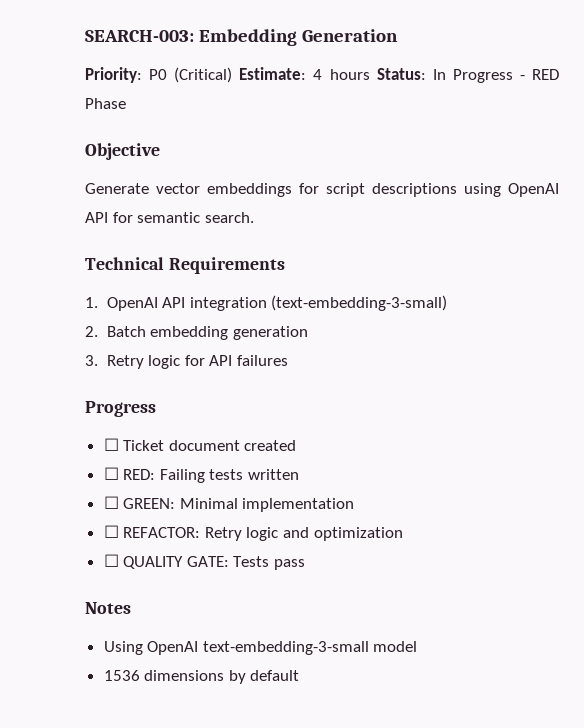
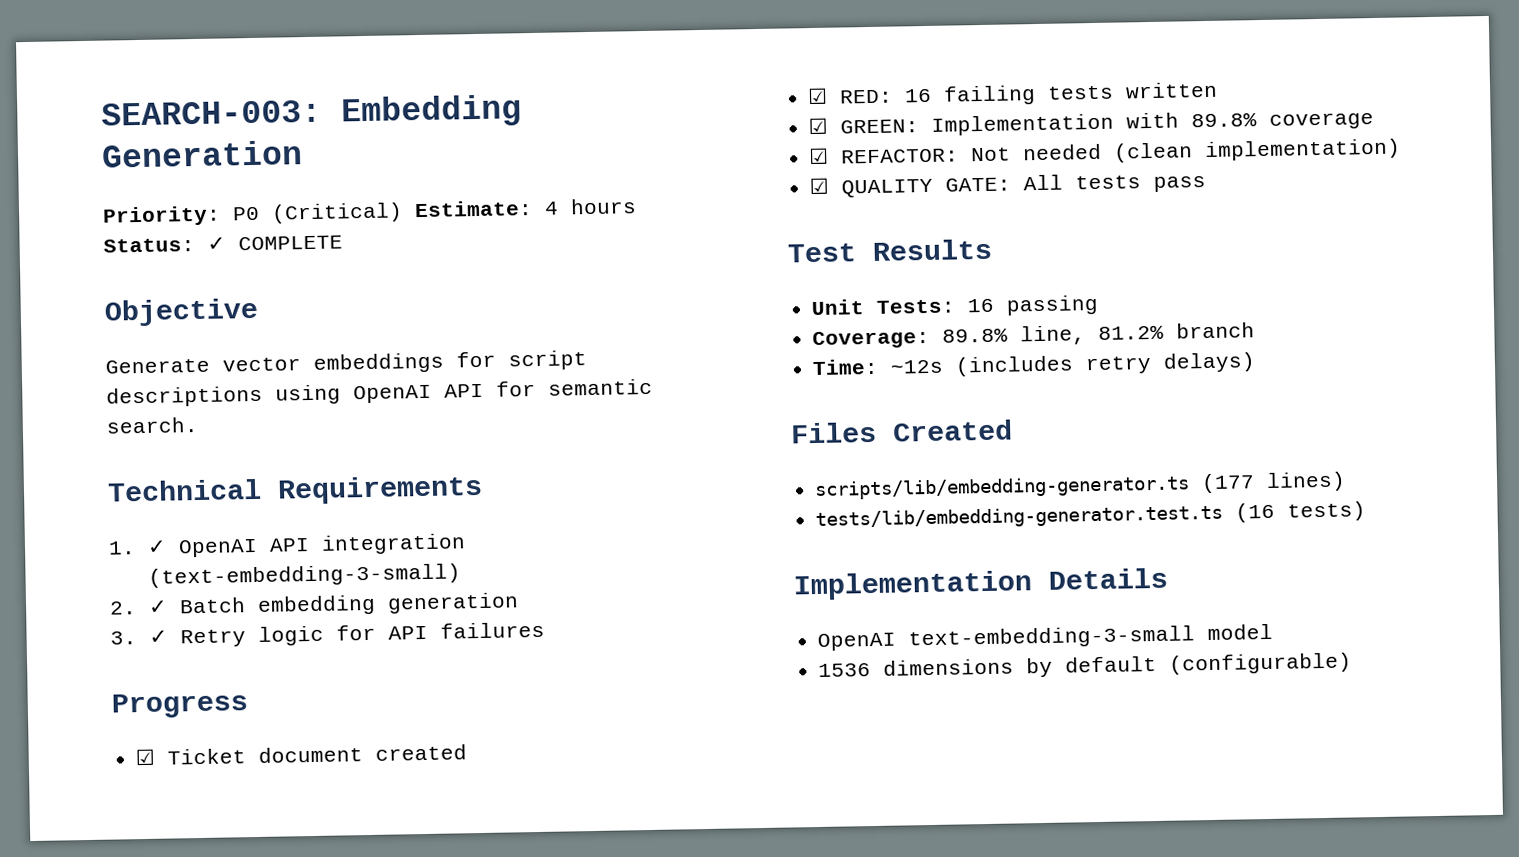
- Priority: P0 (Critical) Estimate: 4 hours Status: In Progress - RED Phase
+ Priority: P0 (Critical) Estimate: 4 hours Status: ✓ COMPLETE
- 1. OpenAI API integration (text-embedding-3-small)
+ 1. ✓ OpenAI API integration (text-embedding-3-small)
- 2. Batch embedding generation
+ 2. ✓ Batch embedding generation
- 3. Retry logic for API failures
+ 3. ✓ Retry logic for API failures
- ☐ Ticket document created
+ ☑ Ticket document created
- ☐ RED: Failing tests written
- ☐ GREEN: Minimal implementation
- ☐ REFACTOR: Retry logic and optimization
- ☐ QUALITY GATE: Tests pass
- Notes
- Using OpenAI text-embedding-3-small model
+ ☑ RED: 16 failing tests written
+ ☑ GREEN: Implementation with 89.8% coverage
+ ☑ REFACTOR: Not needed (clean implementation)
+ ☑ QUALITY GATE: All tests pass
+ Test Results
+ Unit Tests: 16 passing
+ Coverage: 89.8% line, 81.2% branch
+ Time: ~12s (includes retry delays)
+ Files Created
+ scripts/lib/embedding-generator.ts (177 lines)
+ tests/lib/embedding-generator.test.ts (16 tests)
+ Implementation Details
+ OpenAI text-embedding-3-small model
- 1536 dimensions by default
+ 1536 dimensions by default (configurable)

